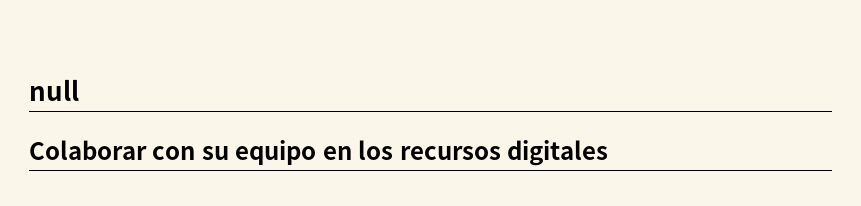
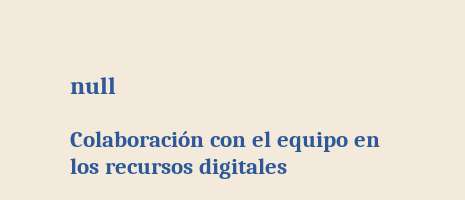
- Colaborar con su equipo en los recursos digitales
+ Colaboración con el equipo en los recursos digitales

